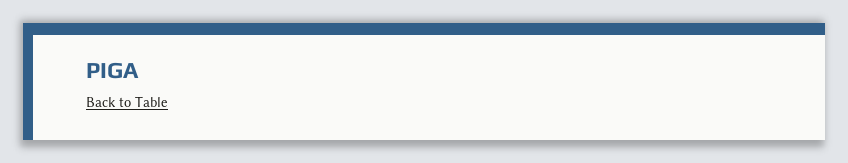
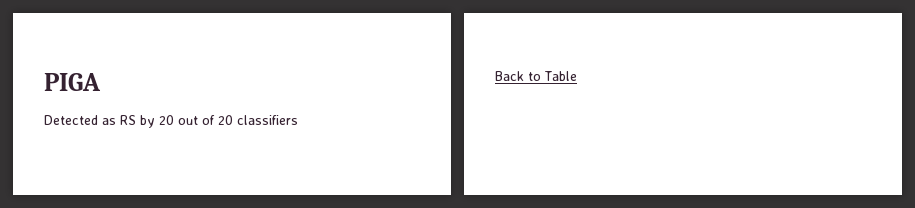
+ Detected as RS by 20 out of 20 classifiers

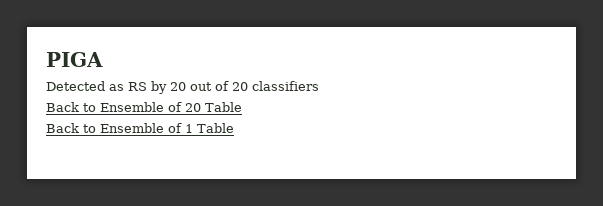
- Back to Table
+ Back to Ensemble of 20 Table
+ Back to Ensemble of 1 Table

